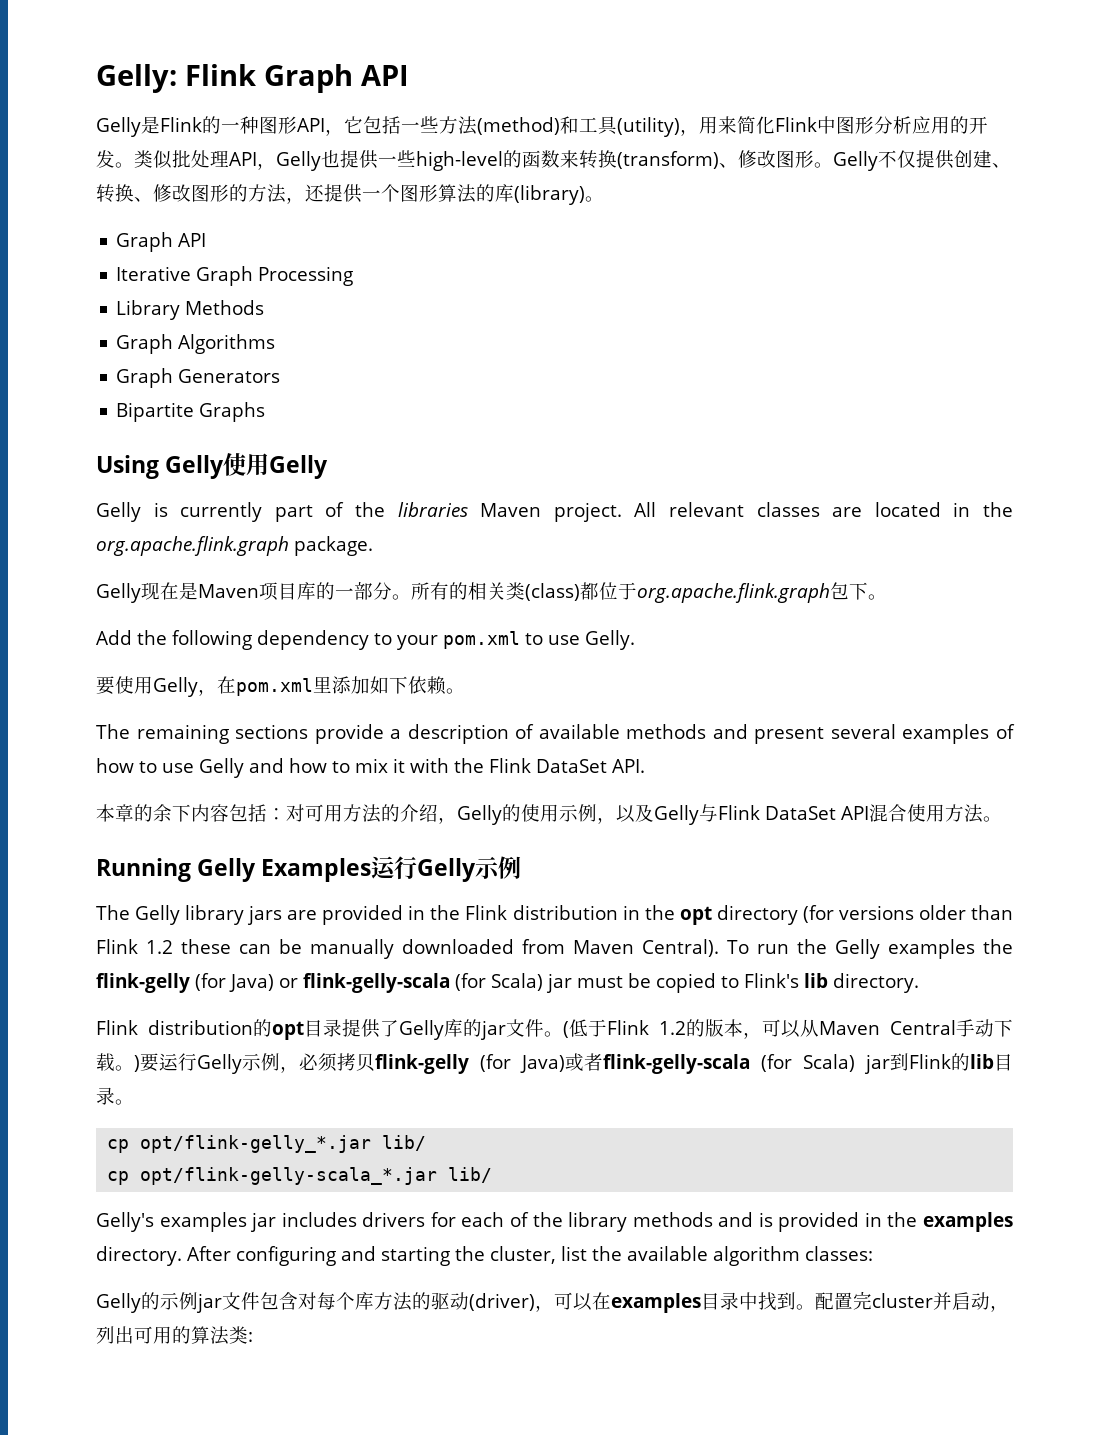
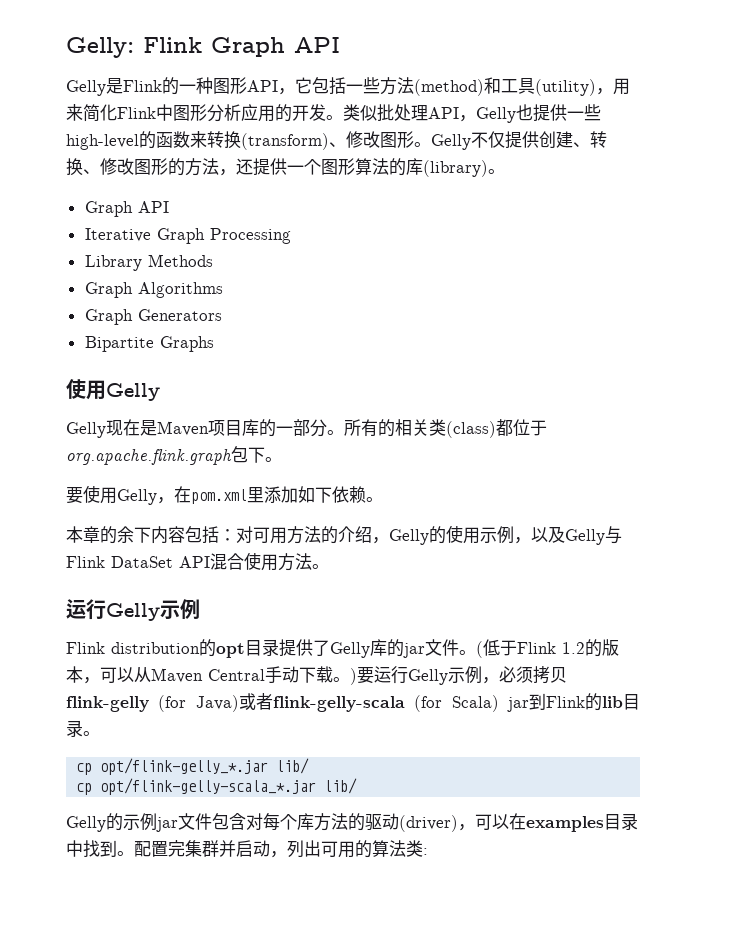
  Bipartite Graphs
- Using Gelly使用Gelly
- Gelly is currently part of the libraries Maven project. All relevant classes are located in the org.apache.flink.graph package.
+ 使用Gelly
- Add the following dependency to your pom.xml to use Gelly.
- The remaining sections provide a description of available methods and present several examples of how to use Gelly and how to mix it with the Flink DataSet API.
  本章的余下内容包括：对可用方法的介绍，Gelly的使用示例，以及Gelly与Flink DataSet API混合使用方法。
- Running Gelly Examples运行Gelly示例
- The Gelly library jars are provided in the Flink distribution in the opt directory (for versions older than Flink 1.2 these can be manually downloaded from Maven Central). To run the Gelly examples the flink-gelly (for Java) or flink-gelly-scala (for Scala) jar must be copied to Flink's lib directory.
+ 运行Gelly示例
- Gelly's examples jar includes drivers for each of the library methods and is provided in the examples directory. After configuring and starting the cluster, list the available algorithm classes:
- 配置完cluster并启动，列出可用的算法类:
+ 配置完集群并启动，列出可用的算法类:

